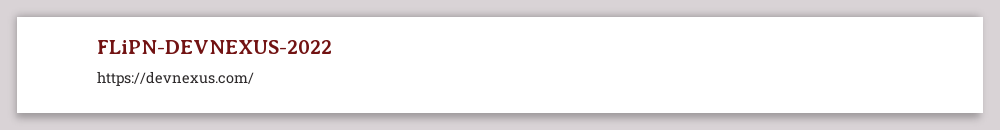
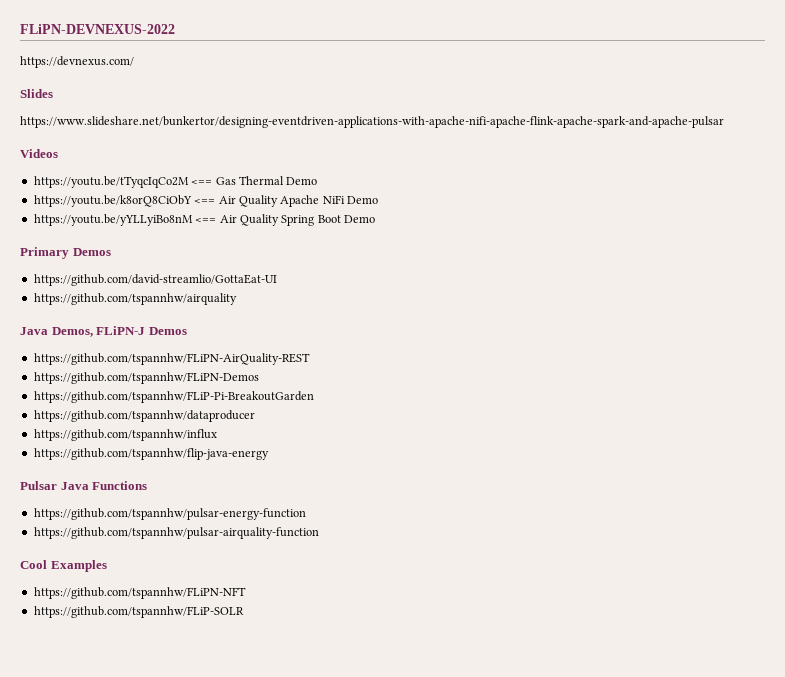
+ Slides
+ https://www.slideshare.net/bunkertor/designing-eventdriven-applications-with-apache-nifi-apache-flink-apache-spark-and-apache-pulsar
+ Videos
+ https://youtu.be/tTyqcIqCo2M <== Gas Thermal Demo
+ https://youtu.be/k8orQ8CiObY <== Air Quality Apache NiFi Demo
+ https://youtu.be/yYLLyiBo8nM <== Air Quality Spring Boot Demo
+ Primary Demos
+ https://github.com/david-streamlio/GottaEat-UI
+ https://github.com/tspannhw/airquality
+ Java Demos, FLiPN-J Demos
+ https://github.com/tspannhw/FLiPN-AirQuality-REST
+ https://github.com/tspannhw/FLiPN-Demos
+ https://github.com/tspannhw/FLiP-Pi-BreakoutGarden
+ https://github.com/tspannhw/dataproducer
+ https://github.com/tspannhw/influx
+ https://github.com/tspannhw/flip-java-energy
+ Pulsar Java Functions
+ https://github.com/tspannhw/pulsar-energy-function
+ https://github.com/tspannhw/pulsar-airquality-function
+ Cool Examples
+ https://github.com/tspannhw/FLiPN-NFT
+ https://github.com/tspannhw/FLiP-SOLR

